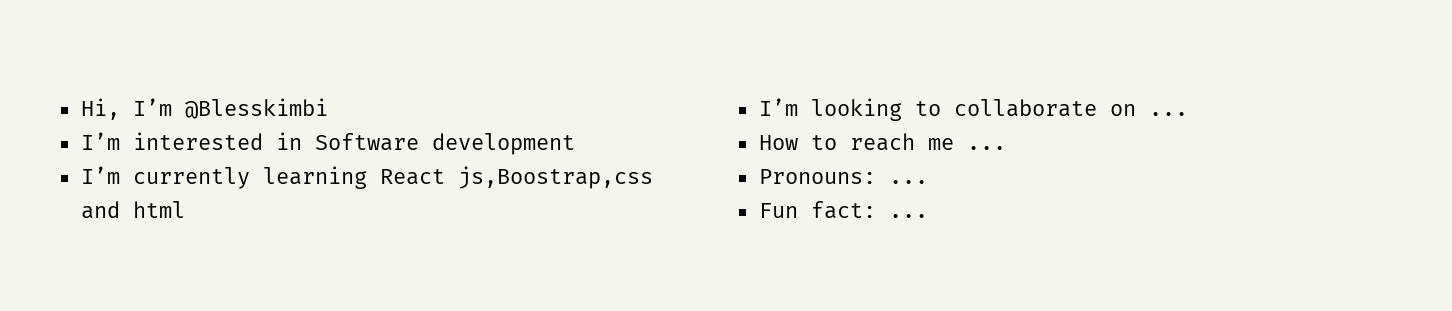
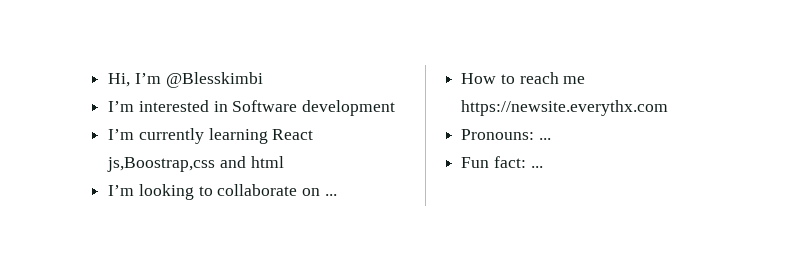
- How to reach me ...
+ How to reach me https://newsite.everythx.com

